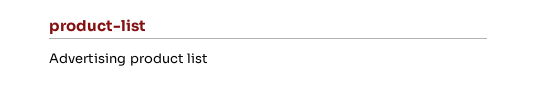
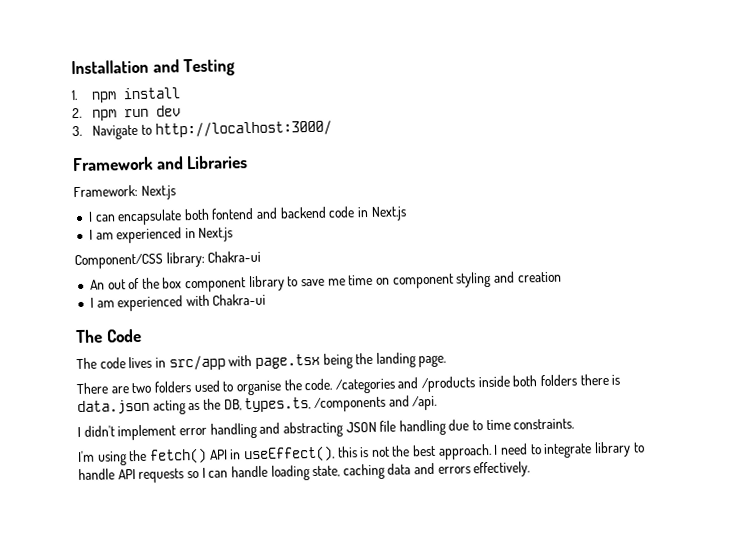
- product-list
- Advertising product list
+ Installation and Testing
+ 1. npm install
+ 2. npm run dev
+ 3. Navigate to http://localhost:3000/
+ Framework and Libraries
+ Framework: Next.js
+ I can encapsulate both fontend and backend code in Next.js
+ I am experienced in Next.js
+ Component/CSS library: Chakra-ui
+ An out of the box component library to save me time on component styling and creation
+ I am experienced with Chakra-ui
+ The Code
+ The code lives in src/app with page.tsx being the landing page.
+ There are two folders used to organise the code. /categories and /products inside both folders there is data.json acting as the DB, types.ts, /components and /api.
+ I didn't implement error handling and abstracting JSON file handling due to time constraints.
+ I'm using the fetch() API in useEffect(), this is not the best approach. I need to integrate library to handle API requests so I can handle loading state, caching data and errors effectively.

